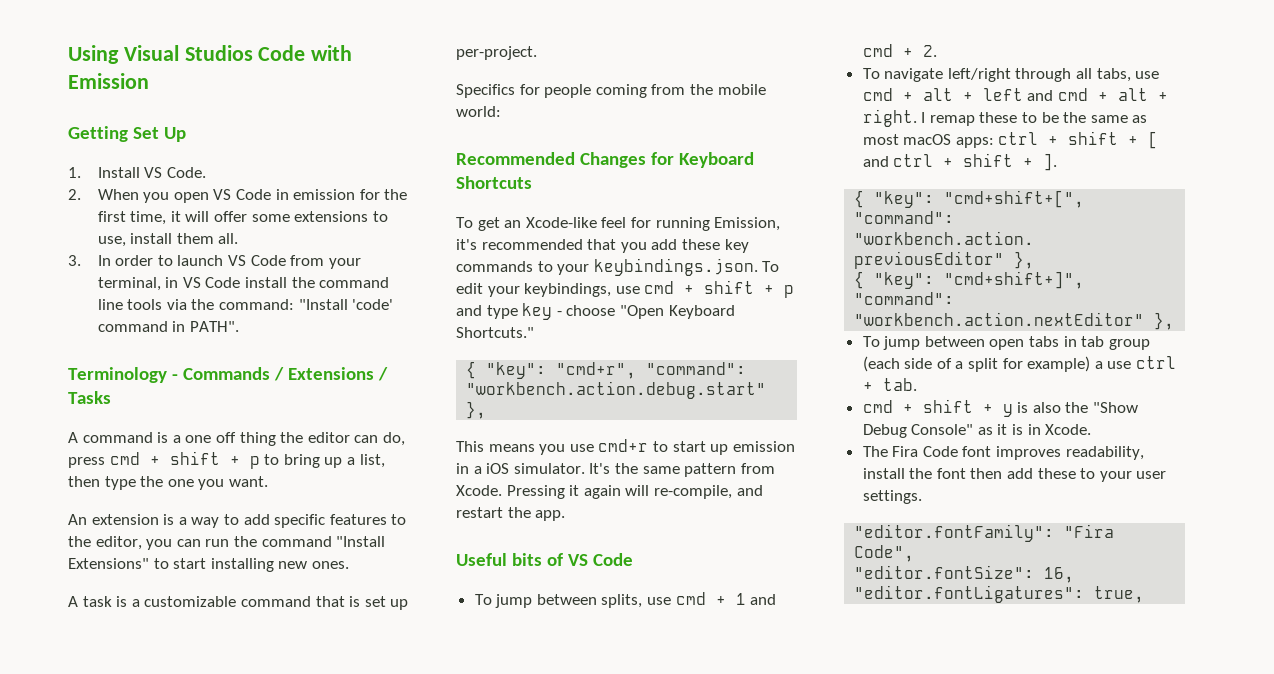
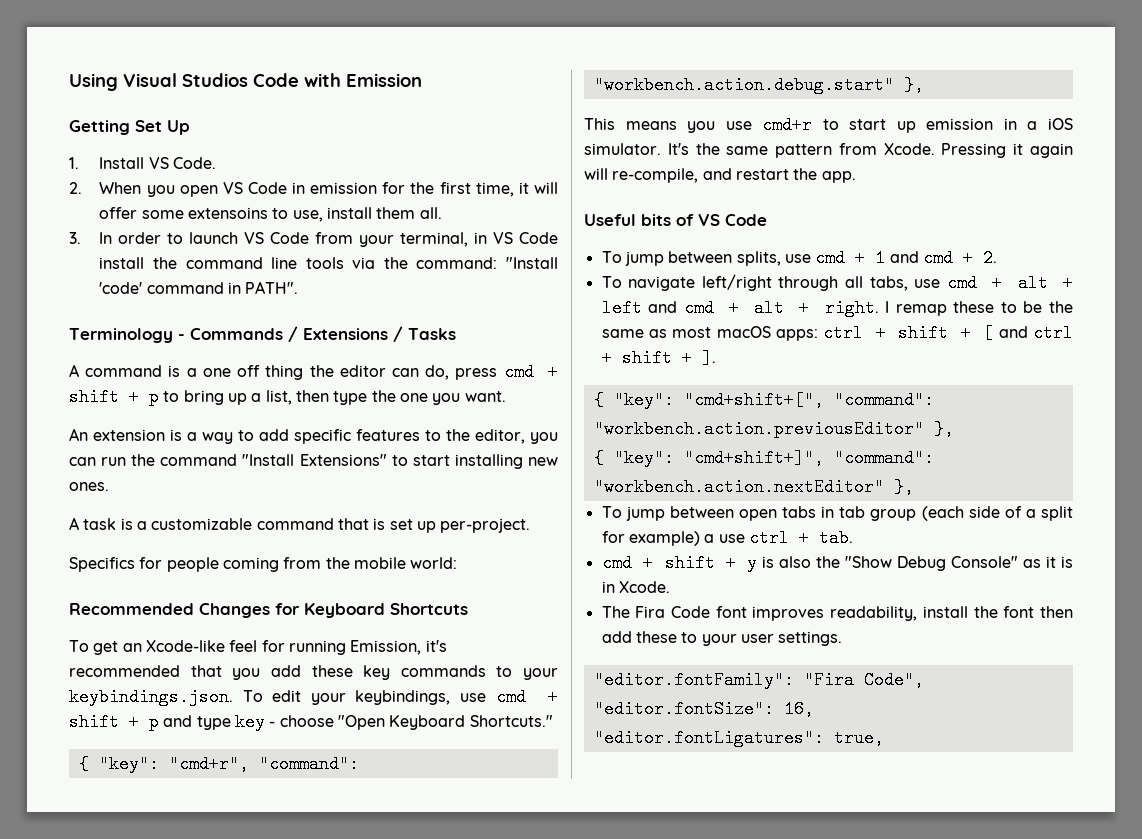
- 2. When you open VS Code in emission for the first time, it will offer some extensions to use, install them all.
+ 2. When you open VS Code in emission for the first time, it will offer some extensoins to use, install them all.

